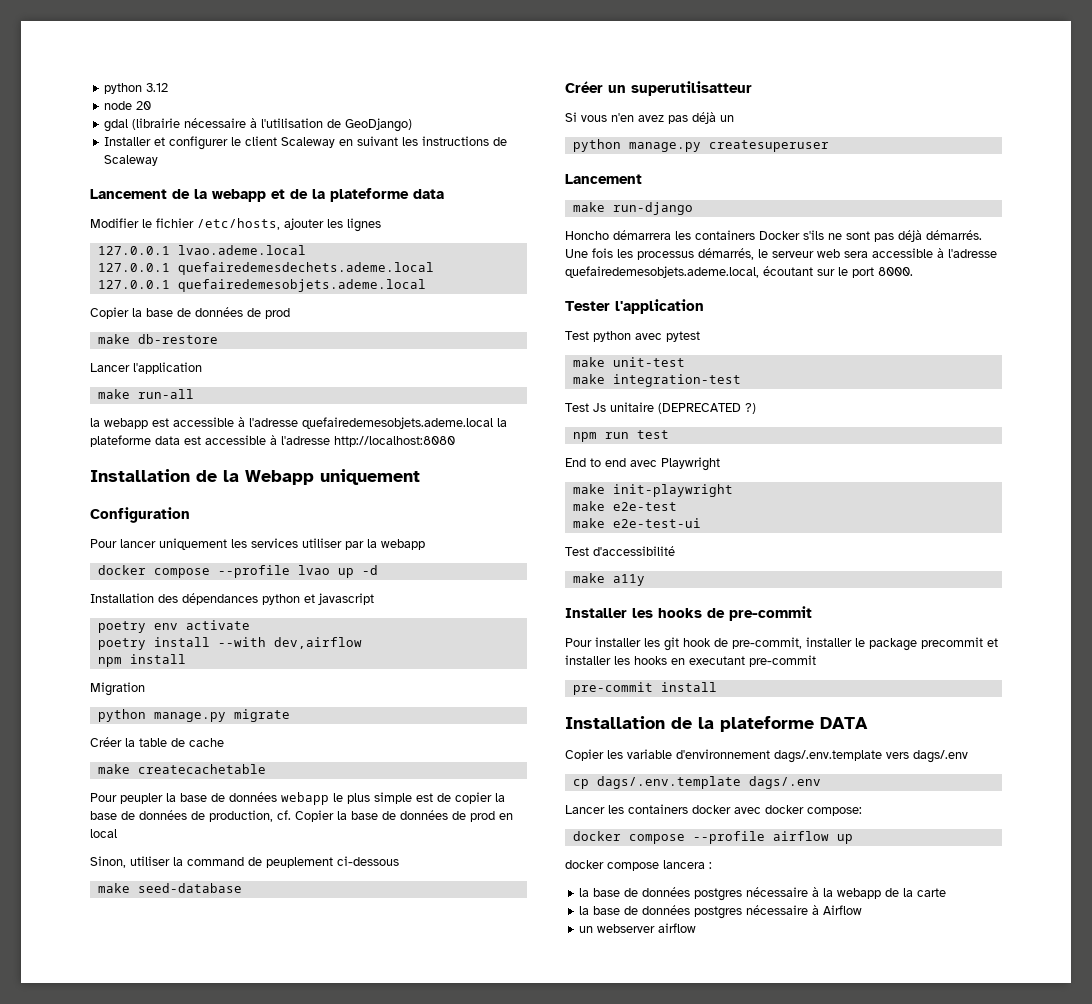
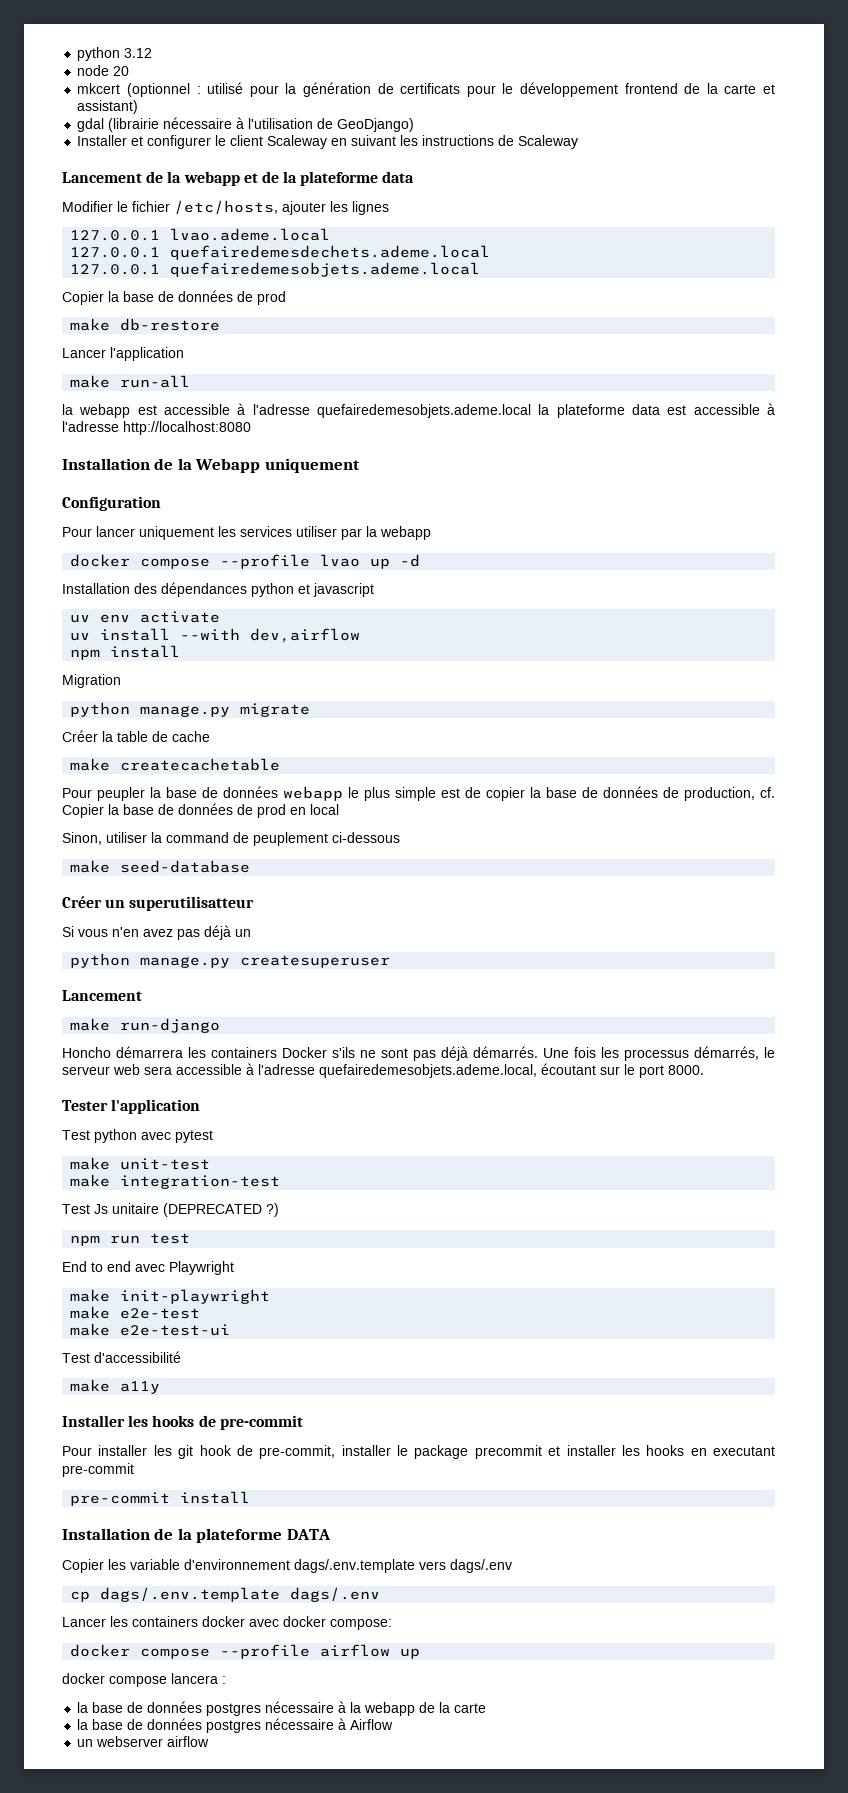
+ mkcert (optionnel : utilisé pour la génération de certificats pour le développement frontend de la carte et assistant)
- poetry env activate
+ uv env activate
- poetry install --with dev,airflow
+ uv install --with dev,airflow

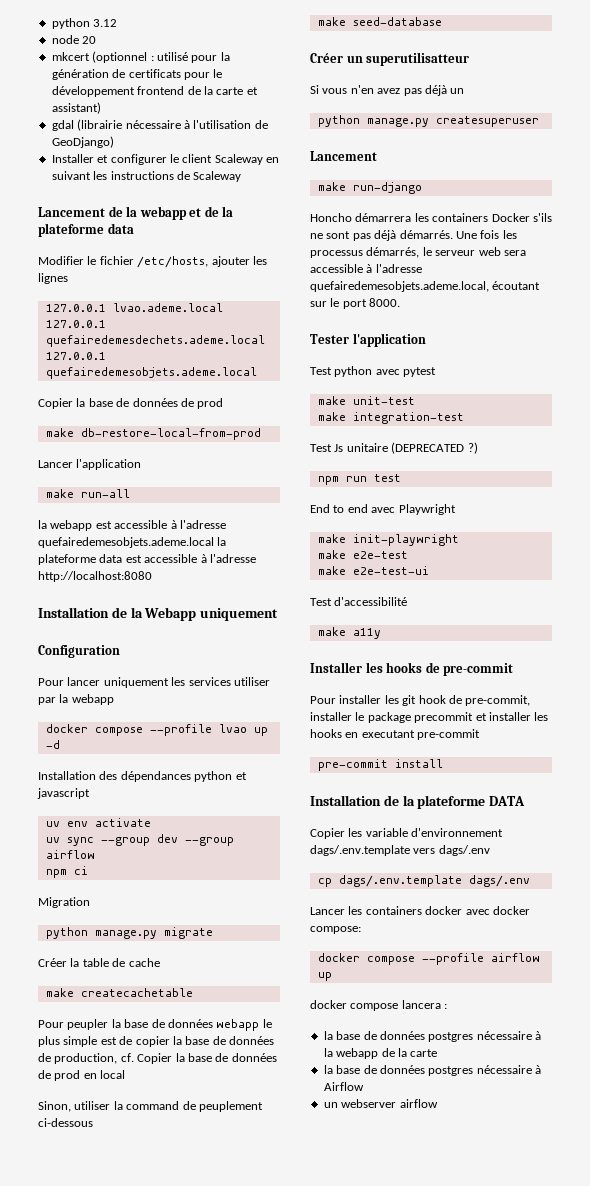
- make db-restore
+ make db-restore-local-from-prod
- uv install --with dev,airflow
- npm install
+ uv sync --group dev --group airflow
+ npm ci

